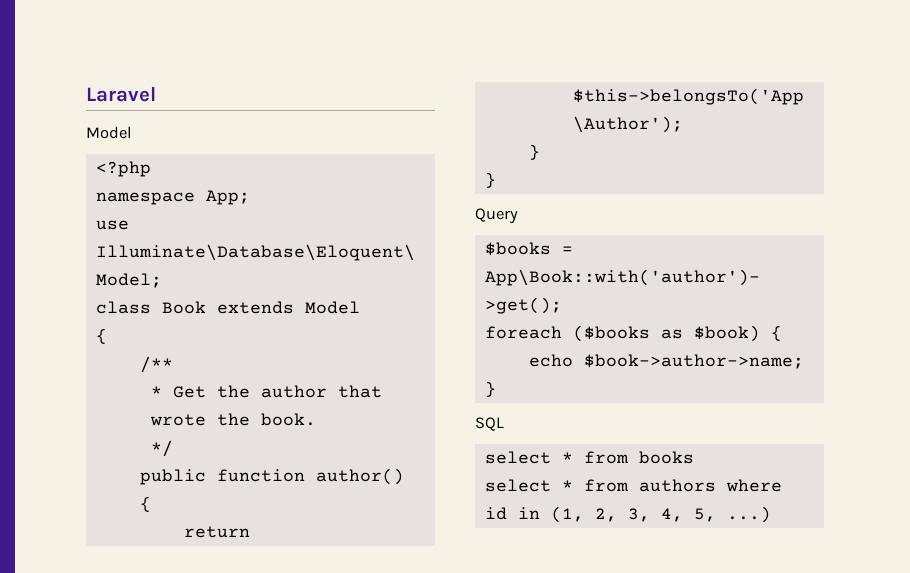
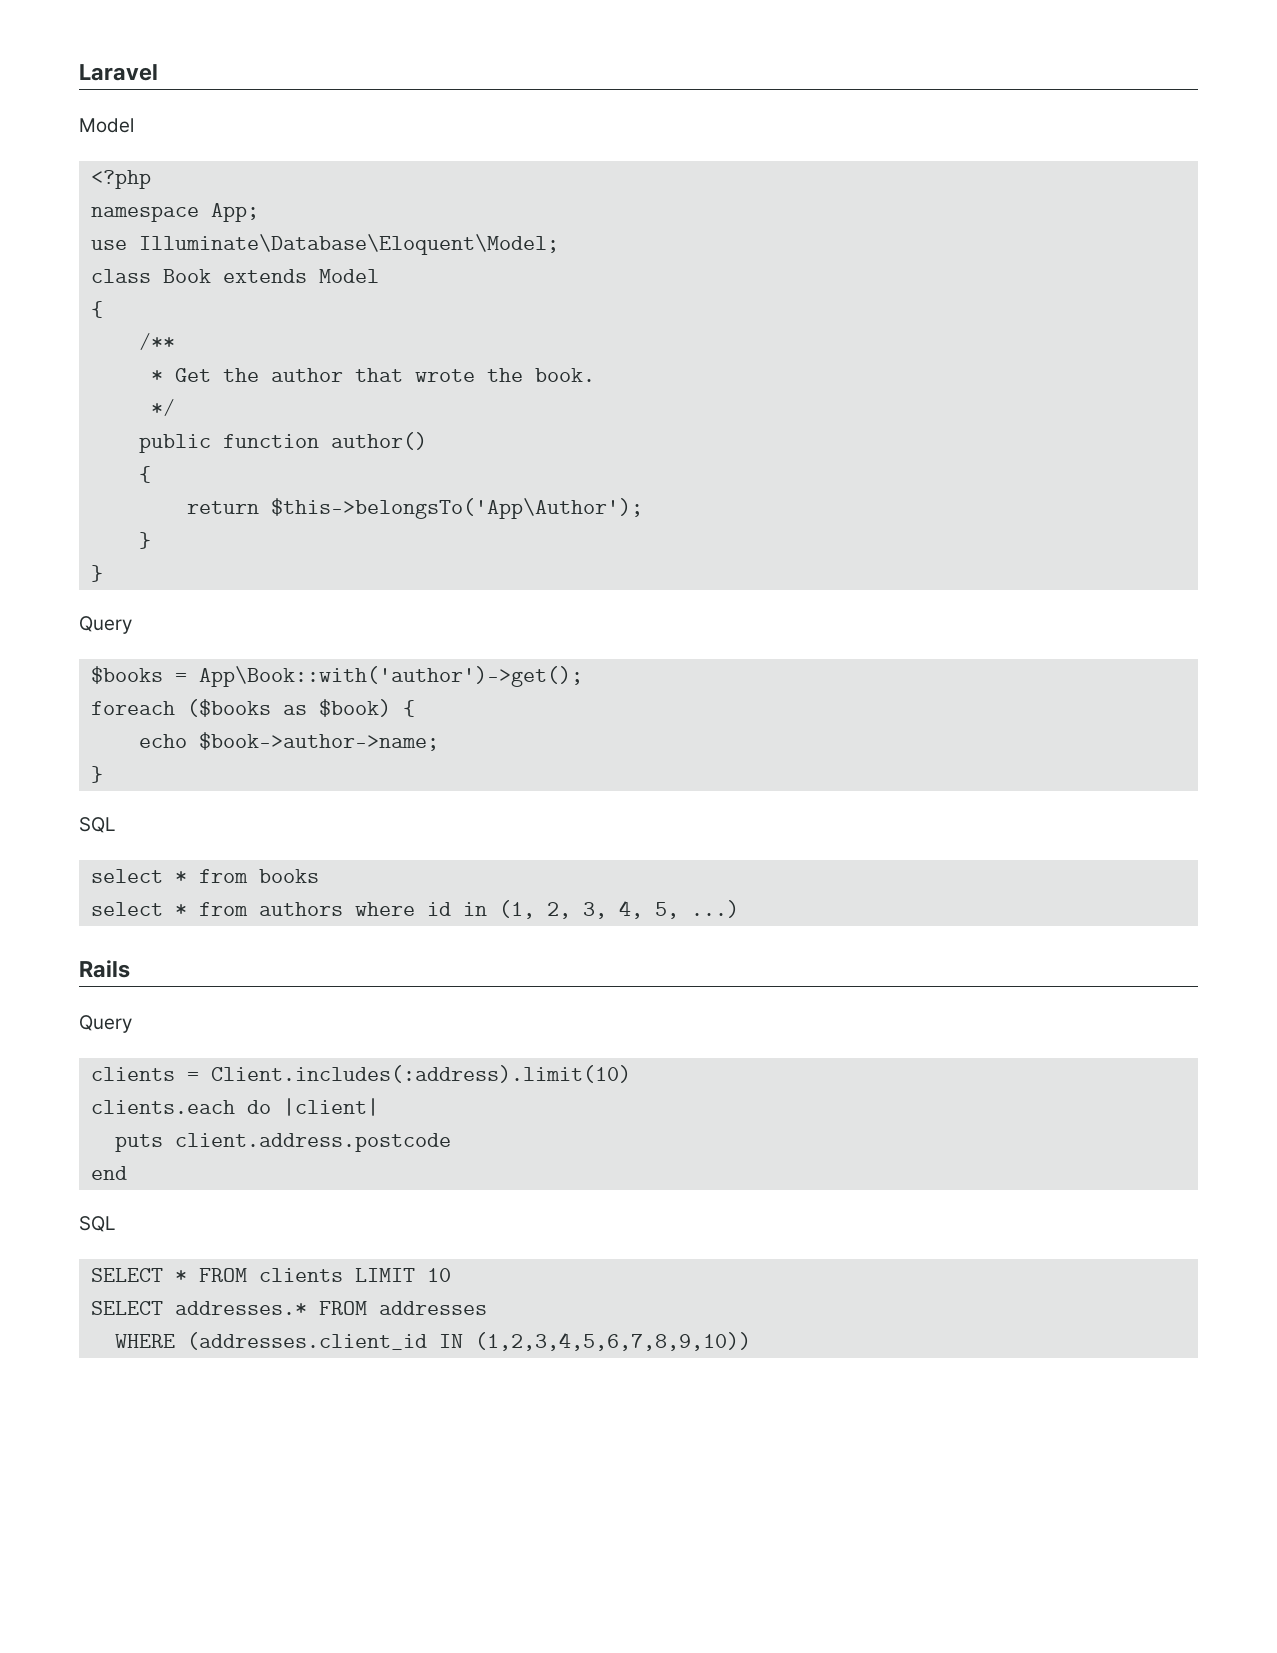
+ Rails
+ Query
+ clients = Client.includes(:address).limit(10)
+ clients.each do |client|
+ puts client.address.postcode
+ end
+ SQL
+ SELECT * FROM clients LIMIT 10
+ SELECT addresses.* FROM addresses
+ WHERE (addresses.client_id IN (1,2,3,4,5,6,7,8,9,10))

